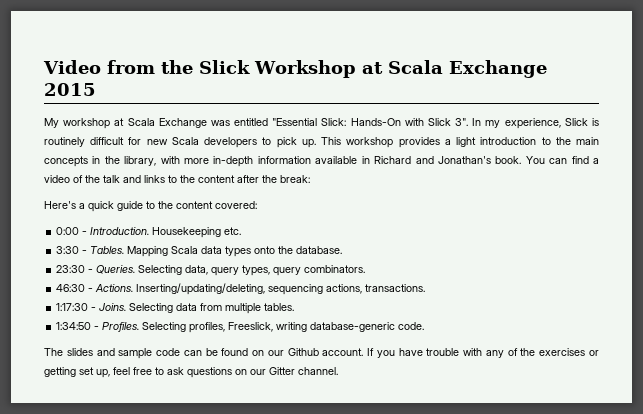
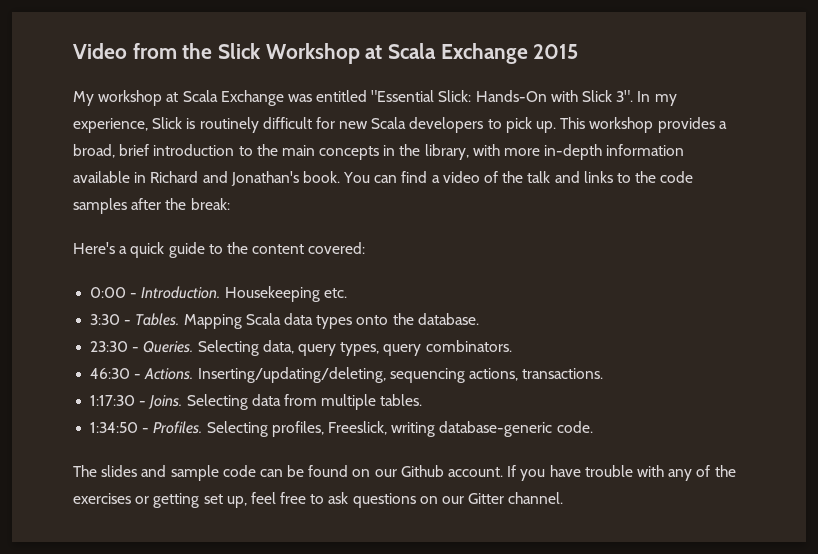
- This workshop provides a light introduction to the main concepts in the library, with more in-depth information available in Richard and Jonathan's book.
+ This workshop provides a broad, brief introduction to the main concepts in the library, with more in-depth information available in Richard and Jonathan's book.
- You can find a video of the talk and links to the content after the break:
+ You can find a video of the talk and links to the code samples after the break:

